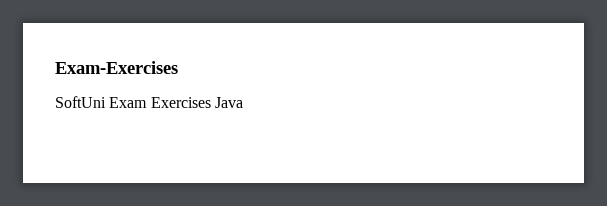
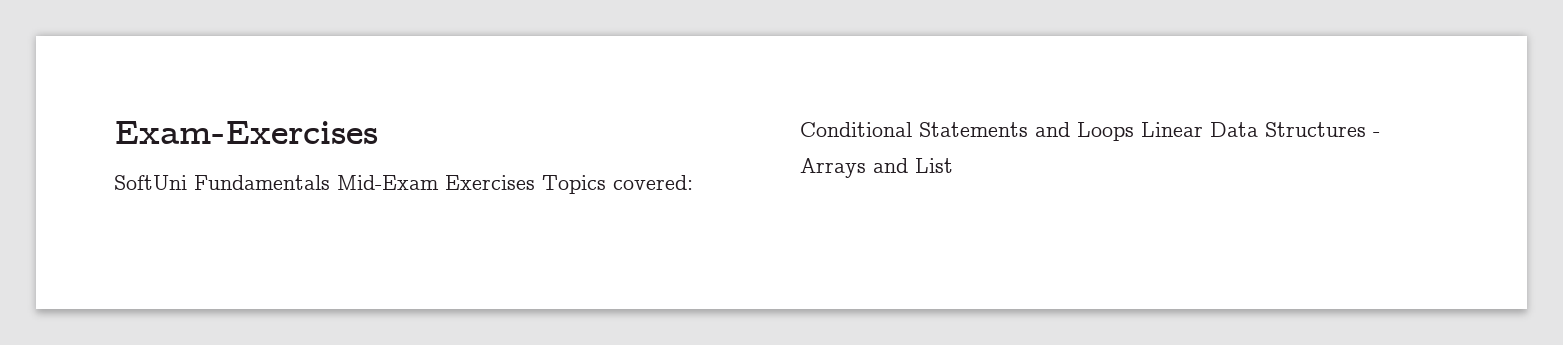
- SoftUni Exam Exercises Java
+ SoftUni Fundamentals Mid-Exam Exercises Topics covered: Conditional Statements and Loops Linear Data Structures - Arrays and List

